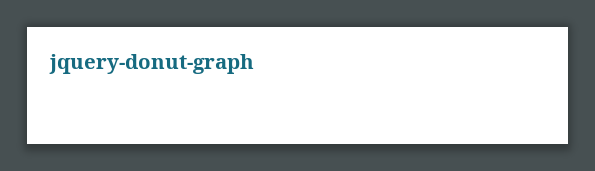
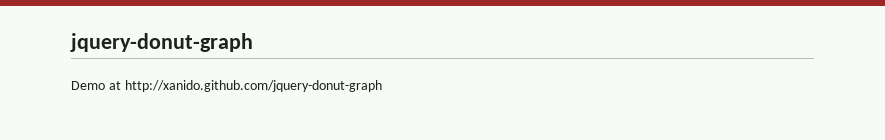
+ Demo at http://xanido.github.com/jquery-donut-graph

